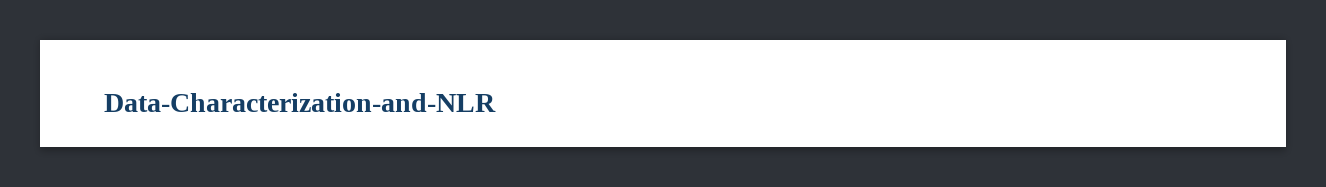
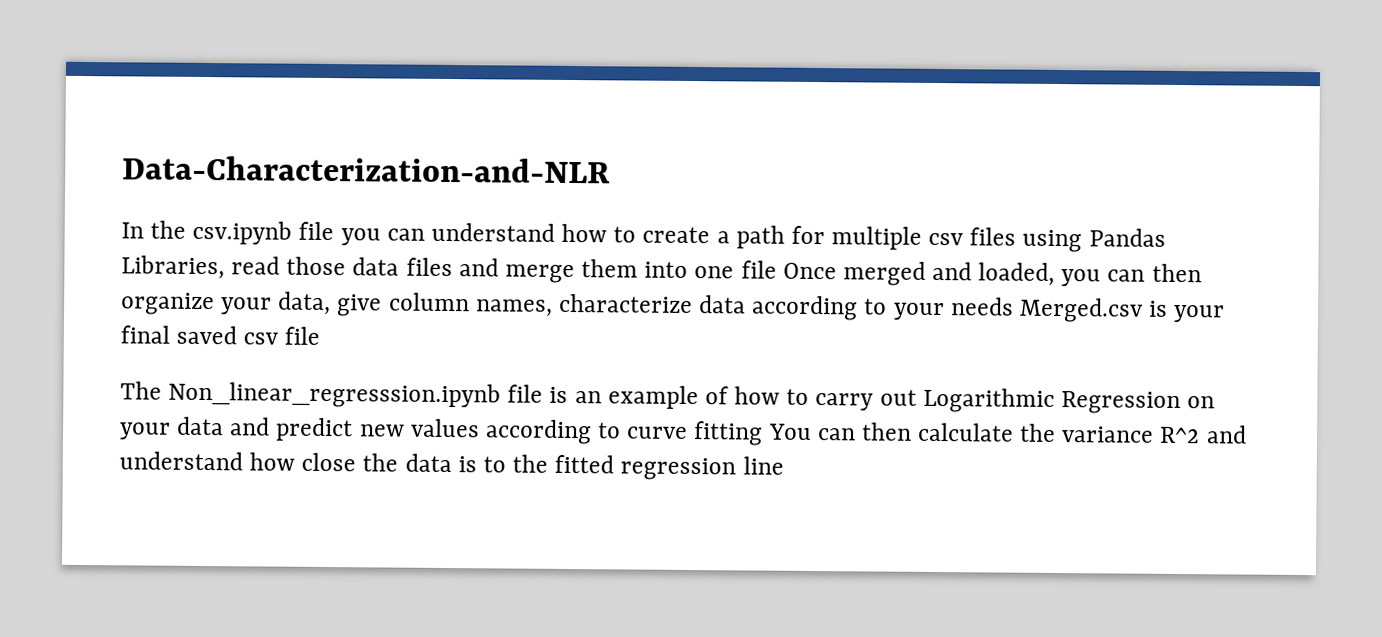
+ In the csv.ipynb file you can understand how to create a path for multiple csv files using Pandas Libraries, read those data files and merge them into one file Once merged and loaded, you can then organize your data, give column names, characterize data according to your needs Merged.csv is your final saved csv file
+ The Non_linear_regresssion.ipynb file is an example of how to carry out Logarithmic Regression on your data and predict new values according to curve fitting You can then calculate the variance R^2 and understand how close the data is to the fitted regression line

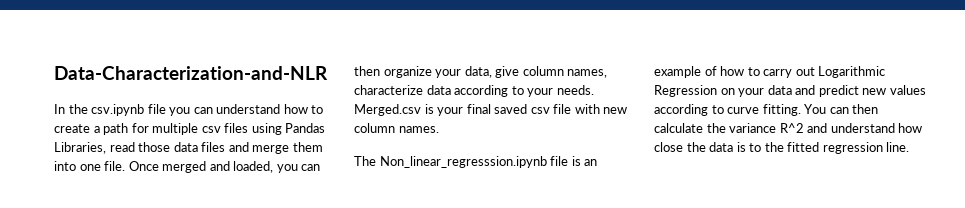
- In the csv.ipynb file you can understand how to create a path for multiple csv files using Pandas Libraries, read those data files and merge them into one file Once merged and loaded, you can then organize your data, give column names, characterize data according to your needs Merged.csv is your final saved csv file
+ In the csv.ipynb file you can understand how to create a path for multiple csv files using Pandas Libraries, read those data files and merge them into one file. Once merged and loaded, you can then organize your data, give column names, characterize data according to your needs. Merged.csv is your final saved csv file with new column names.
- The Non_linear_regresssion.ipynb file is an example of how to carry out Logarithmic Regression on your data and predict new values according to curve fitting You can then calculate the variance R^2 and understand how close the data is to the fitted regression line
+ The Non_linear_regresssion.ipynb file is an example of how to carry out Logarithmic Regression on your data and predict new values according to curve fitting. You can then calculate the variance R^2 and understand how close the data is to the fitted regression line.

